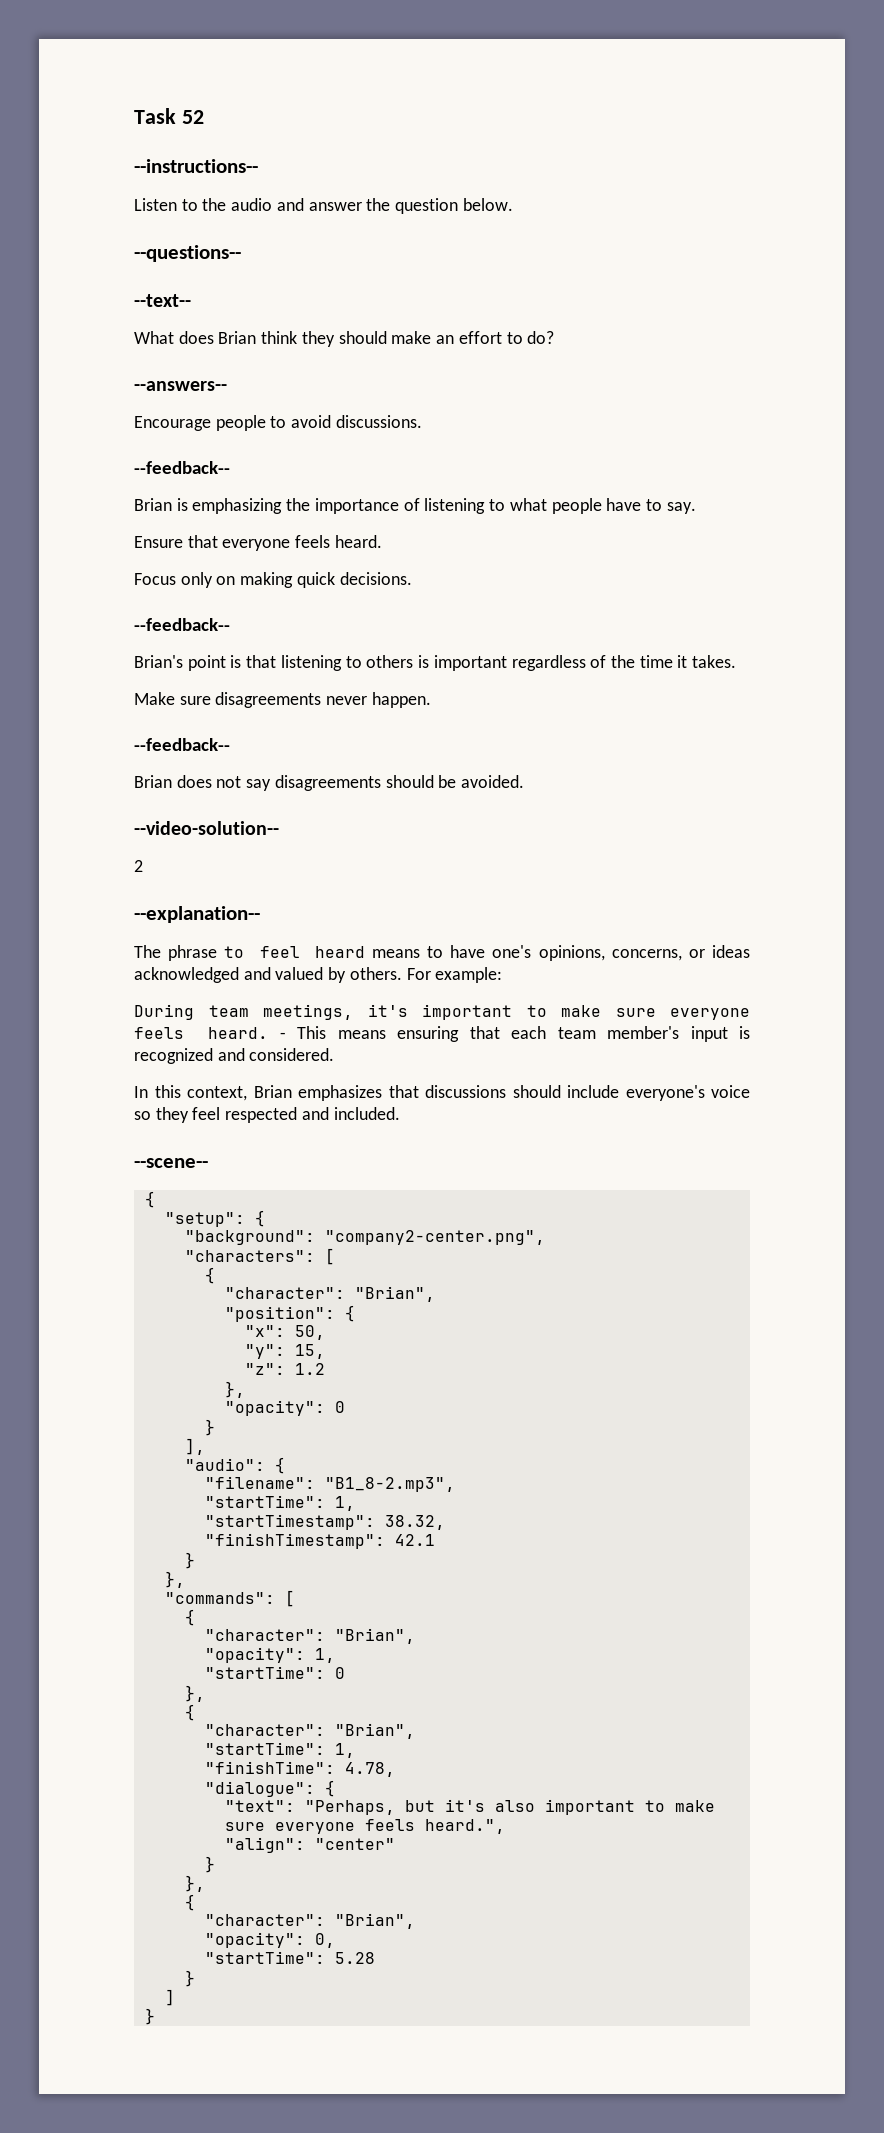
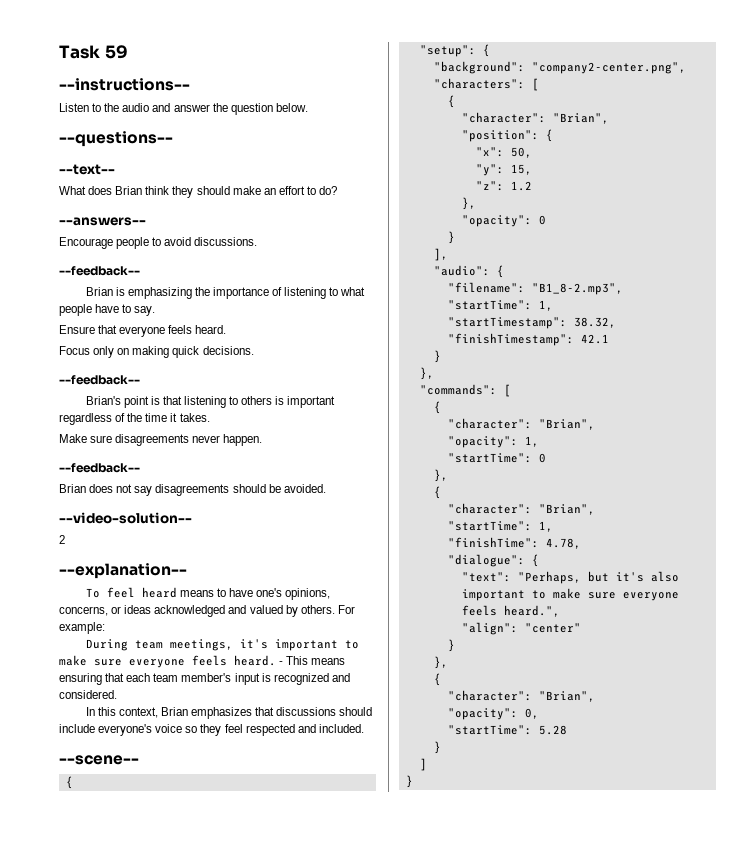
- Task 52
+ Task 59
- The phrase to feel heard means to have one's opinions, concerns, or ideas acknowledged and valued by others.
+ To feel heard means to have one's opinions, concerns, or ideas acknowledged and valued by others.

